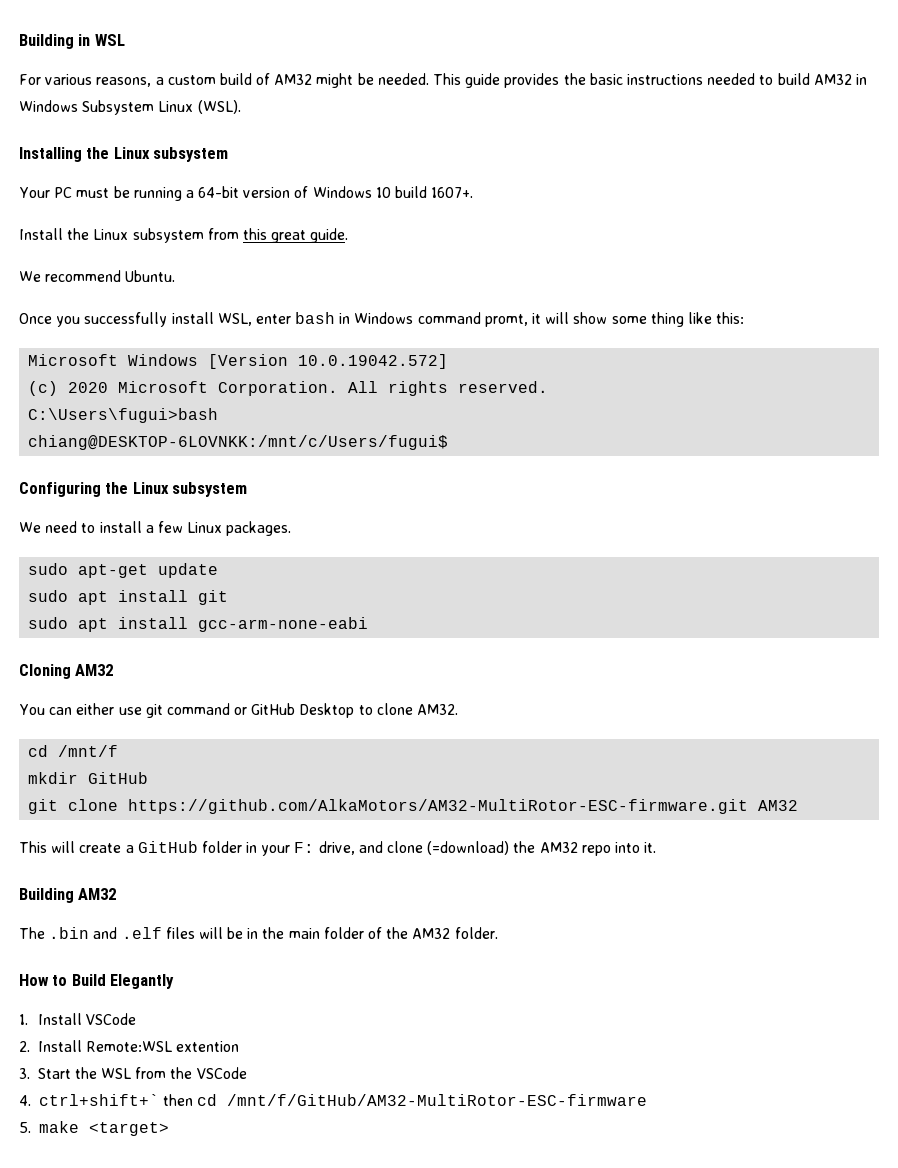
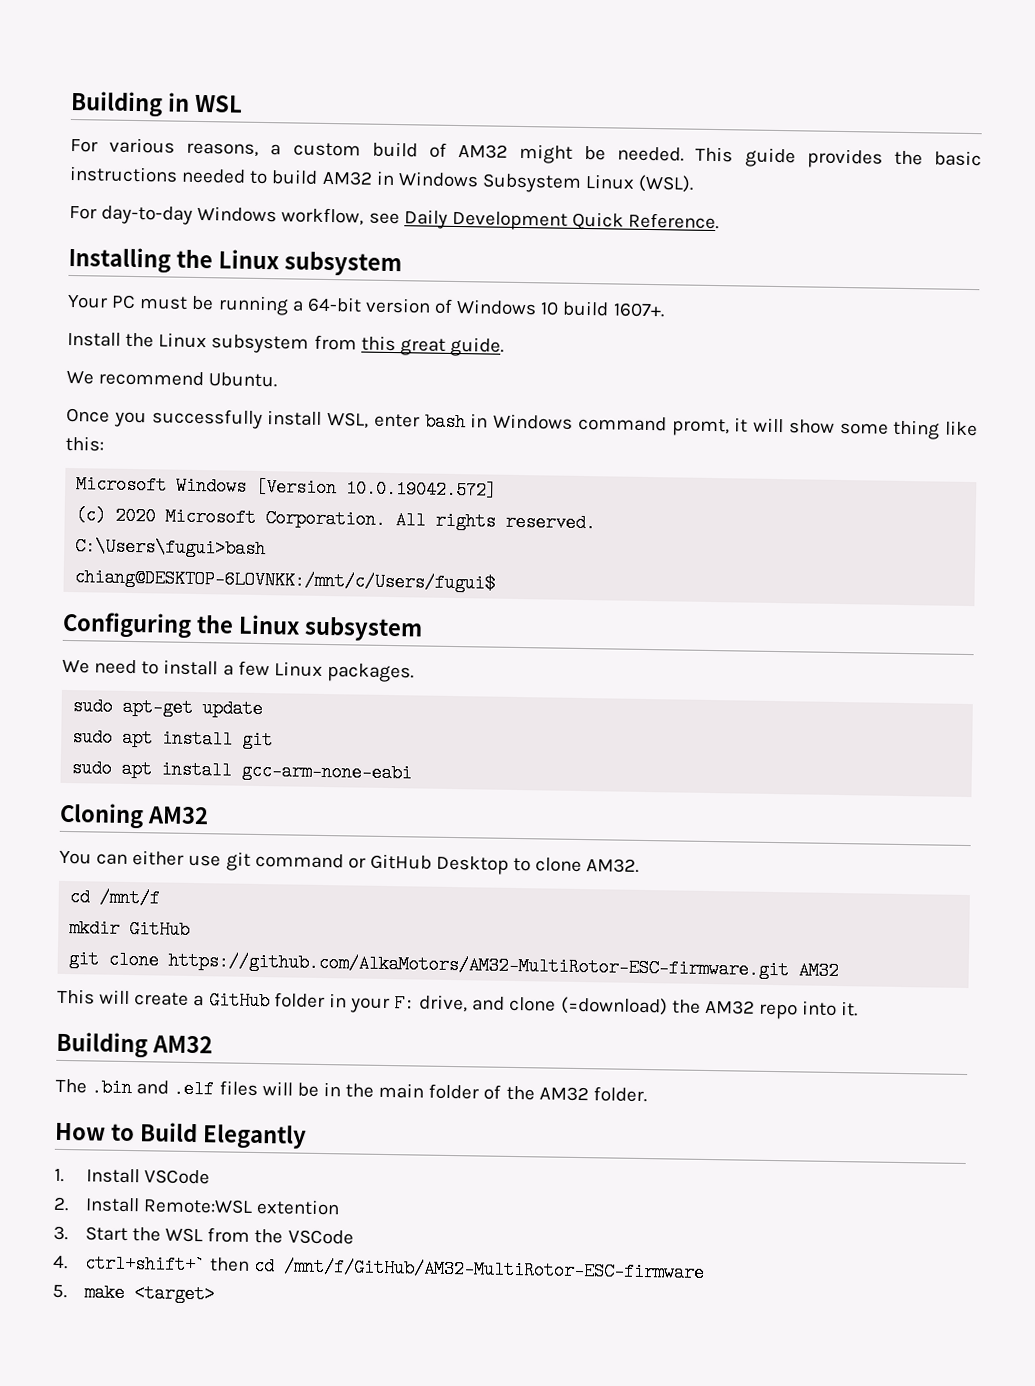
+ For day-to-day Windows workflow, see Daily Development Quick Reference.

